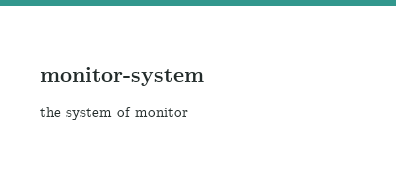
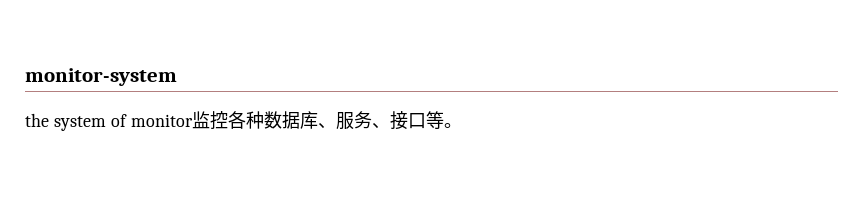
- the system of monitor
+ the system of monitor监控各种数据库、服务、接口等。

